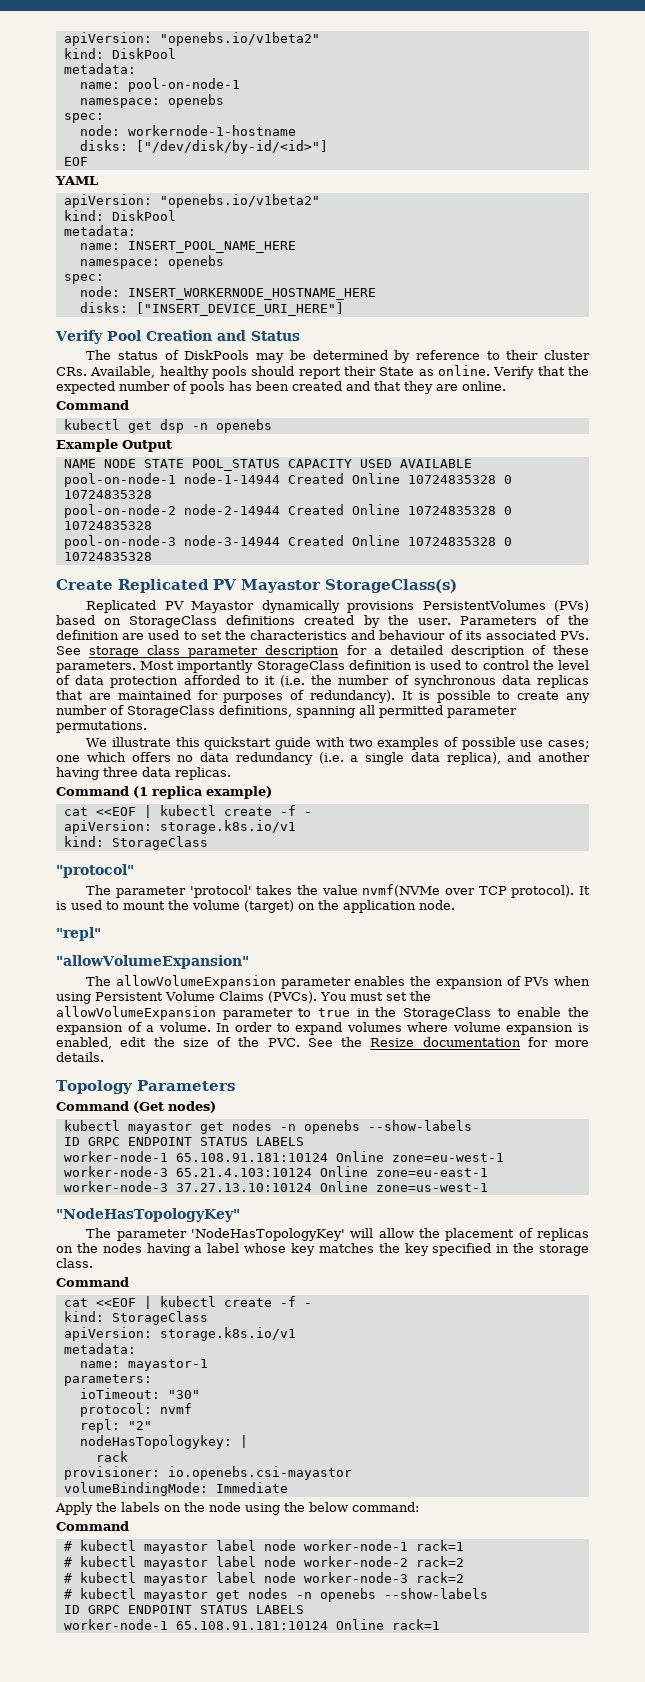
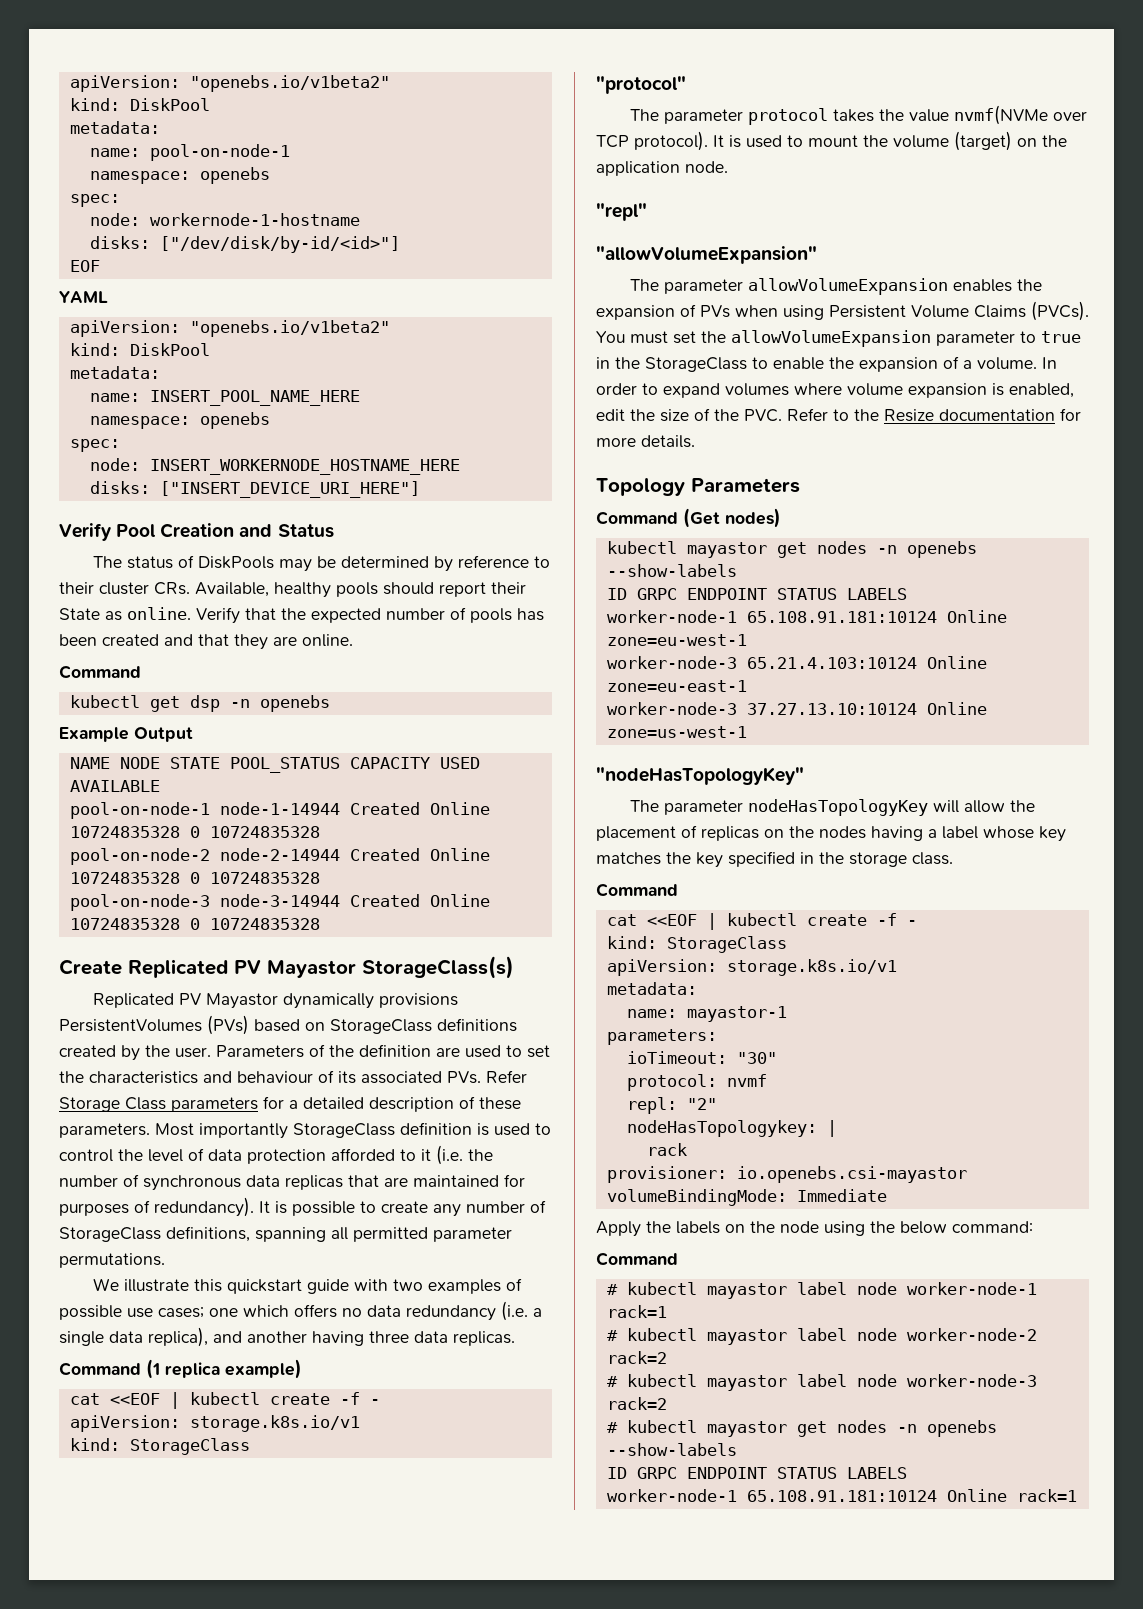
- Parameters of the definition are used to set the characteristics and behaviour of its associated PVs. See storage class parameter description for a detailed description of these parameters.
+ Parameters of the definition are used to set the characteristics and behaviour of its associated PVs. Refer Storage Class parameters for a detailed description of these parameters.
- The parameter 'protocol' takes the value nvmf(NVMe over TCP protocol).
+ The parameter protocol takes the value nvmf(NVMe over TCP protocol).
- The allowVolumeExpansion parameter enables the expansion of PVs when using Persistent Volume Claims (PVCs).
+ The parameter allowVolumeExpansion enables the expansion of PVs when using Persistent Volume Claims (PVCs).
- In order to expand volumes where volume expansion is enabled, edit the size of the PVC. See the Resize documentation for more details.
+ In order to expand volumes where volume expansion is enabled, edit the size of the PVC. Refer to the Resize documentation for more details.
- "NodeHasTopologyKey"
- The parameter 'NodeHasTopologyKey' will allow the placement of replicas on the nodes having a label whose key matches the key specified in the storage class.
+ "nodeHasTopologyKey"
+ The parameter nodeHasTopologyKey will allow the placement of replicas on the nodes having a label whose key matches the key specified in the storage class.

